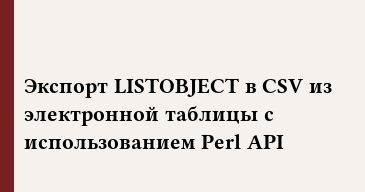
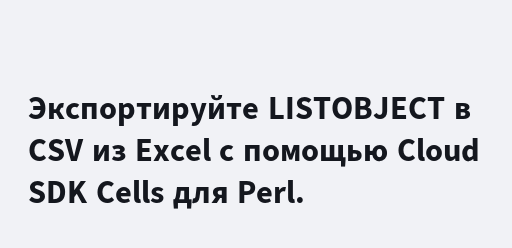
- Экспорт LISTOBJECT в CSV из электронной таблицы с использованием Perl API
+ Экспортируйте LISTOBJECT в CSV из Excel с помощью Cloud SDK Cells для Perl.

